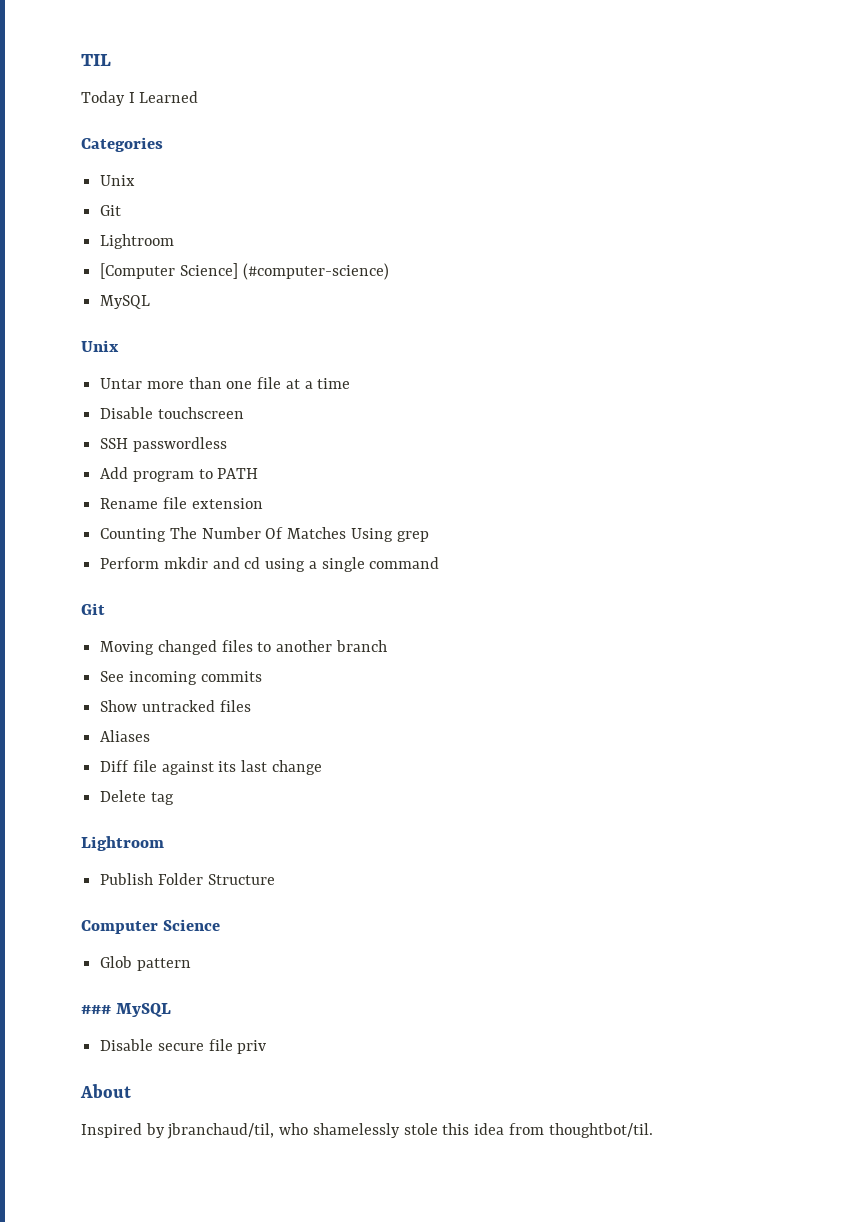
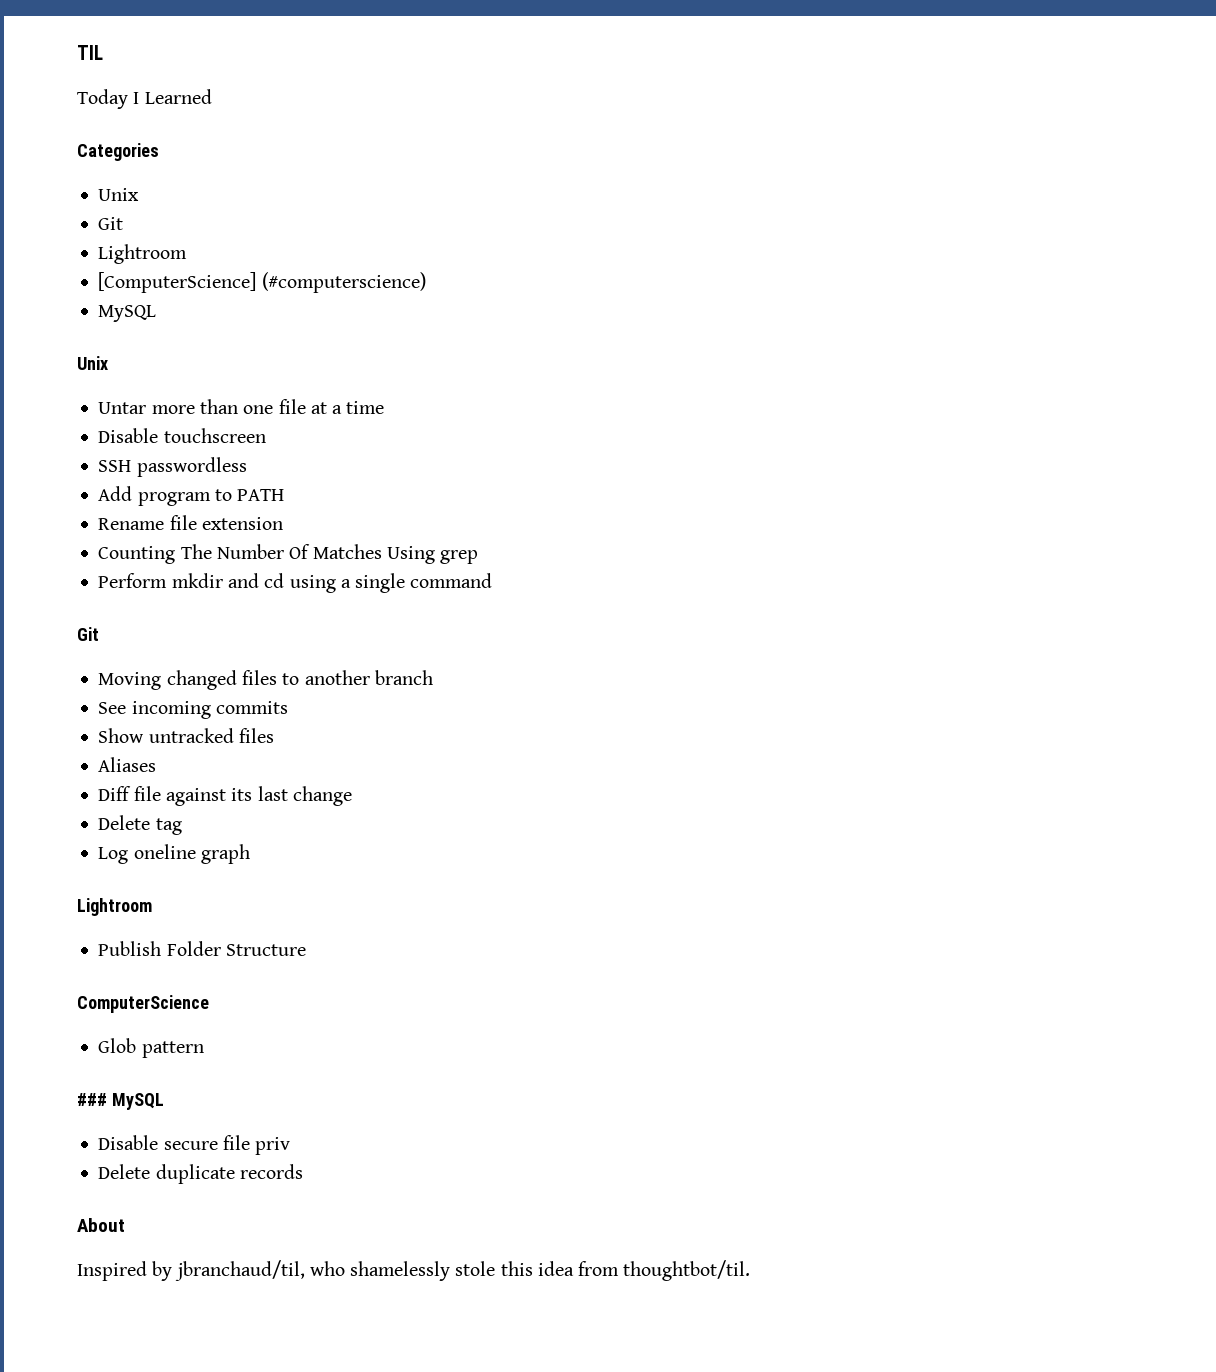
- [Computer Science] (#computer-science)
+ [ComputerScience] (#computerscience)
+ Log oneline graph
- Computer Science
+ ComputerScience
+ Delete duplicate records

